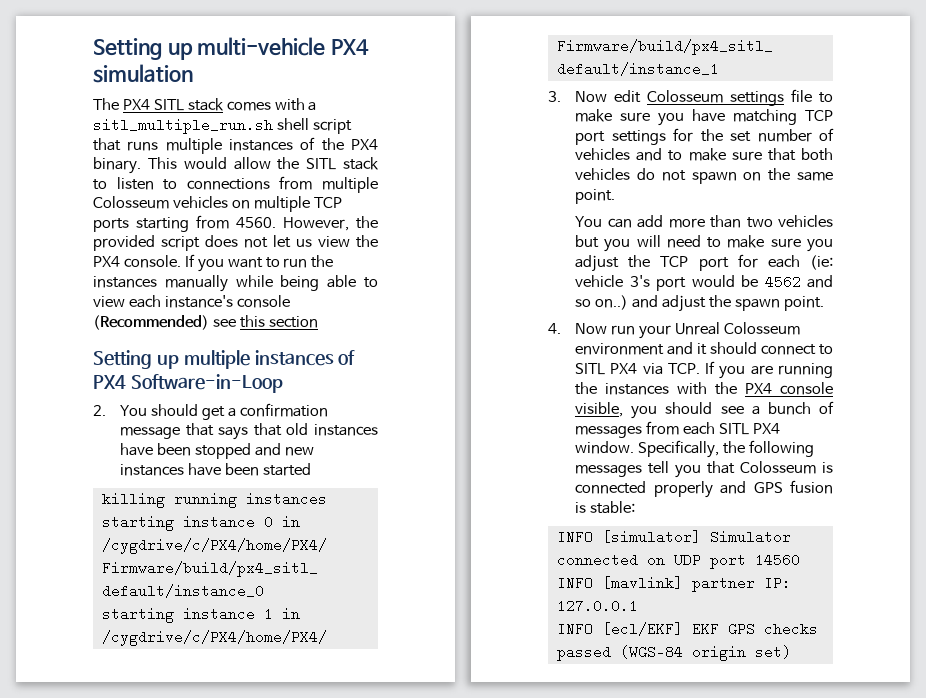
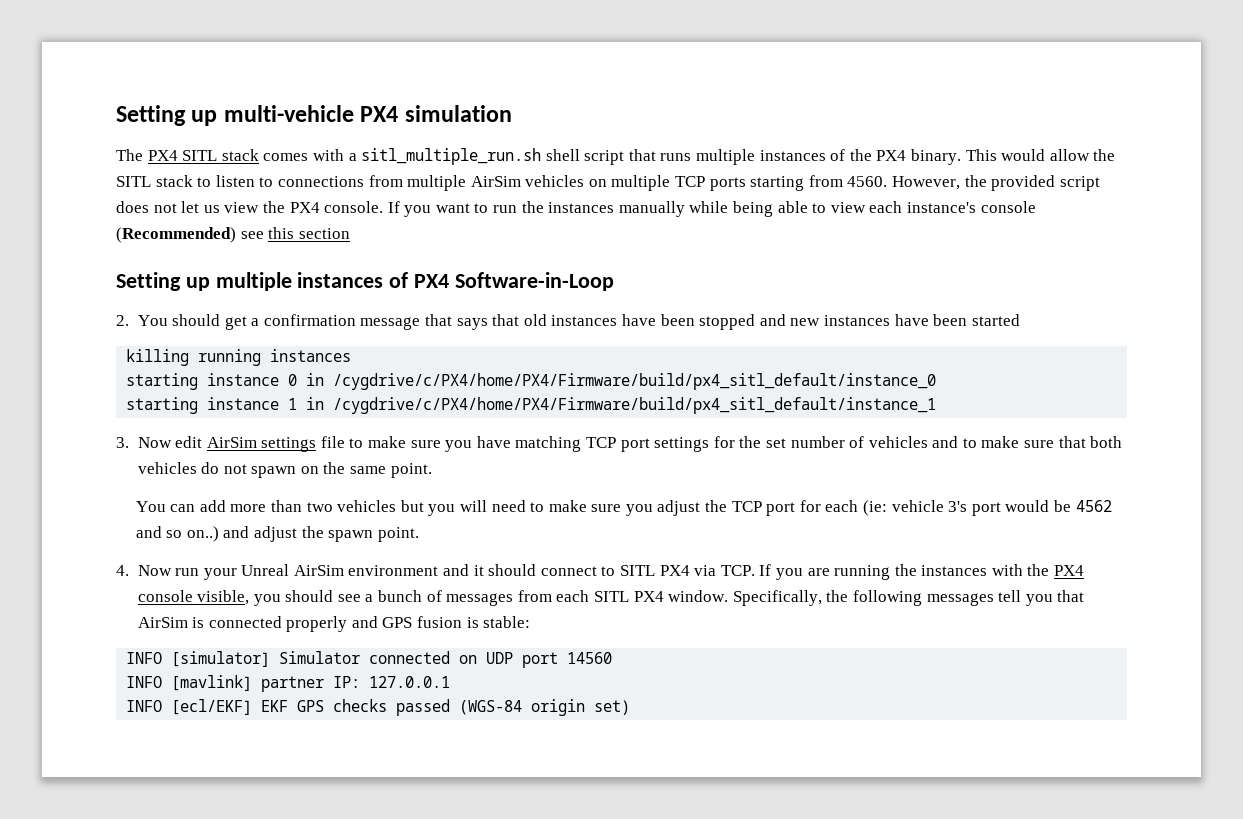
- This would allow the SITL stack to listen to connections from multiple Colosseum vehicles on multiple TCP ports starting from 4560.
+ This would allow the SITL stack to listen to connections from multiple AirSim vehicles on multiple TCP ports starting from 4560.
- 3. Now edit Colosseum settings file to make sure you have matching TCP port settings for the set number of vehicles and to make sure that both vehicles do not spawn on the same point.
+ 3. Now edit AirSim settings file to make sure you have matching TCP port settings for the set number of vehicles and to make sure that both vehicles do not spawn on the same point.
- 4. Now run your Unreal Colosseum environment and it should connect to SITL PX4 via TCP. If you are running the instances with the PX4 console visible, you should see a bunch of messages from each SITL PX4 window.
+ 4. Now run your Unreal AirSim environment and it should connect to SITL PX4 via TCP. If you are running the instances with the PX4 console visible, you should see a bunch of messages from each SITL PX4 window.
- Specifically, the following messages tell you that Colosseum is connected properly and GPS fusion is stable:
+ Specifically, the following messages tell you that AirSim is connected properly and GPS fusion is stable:

